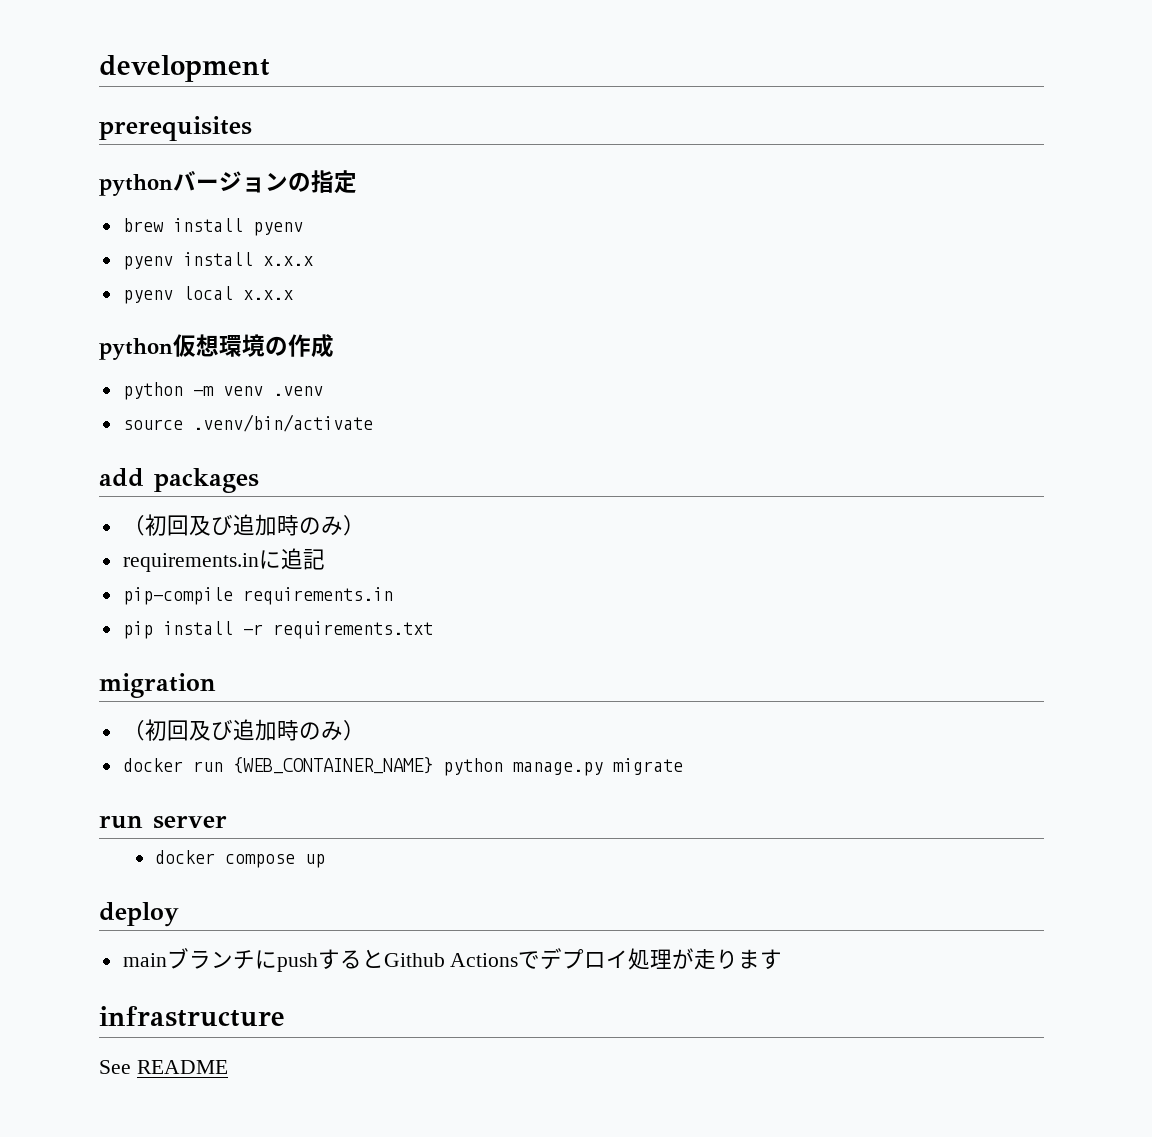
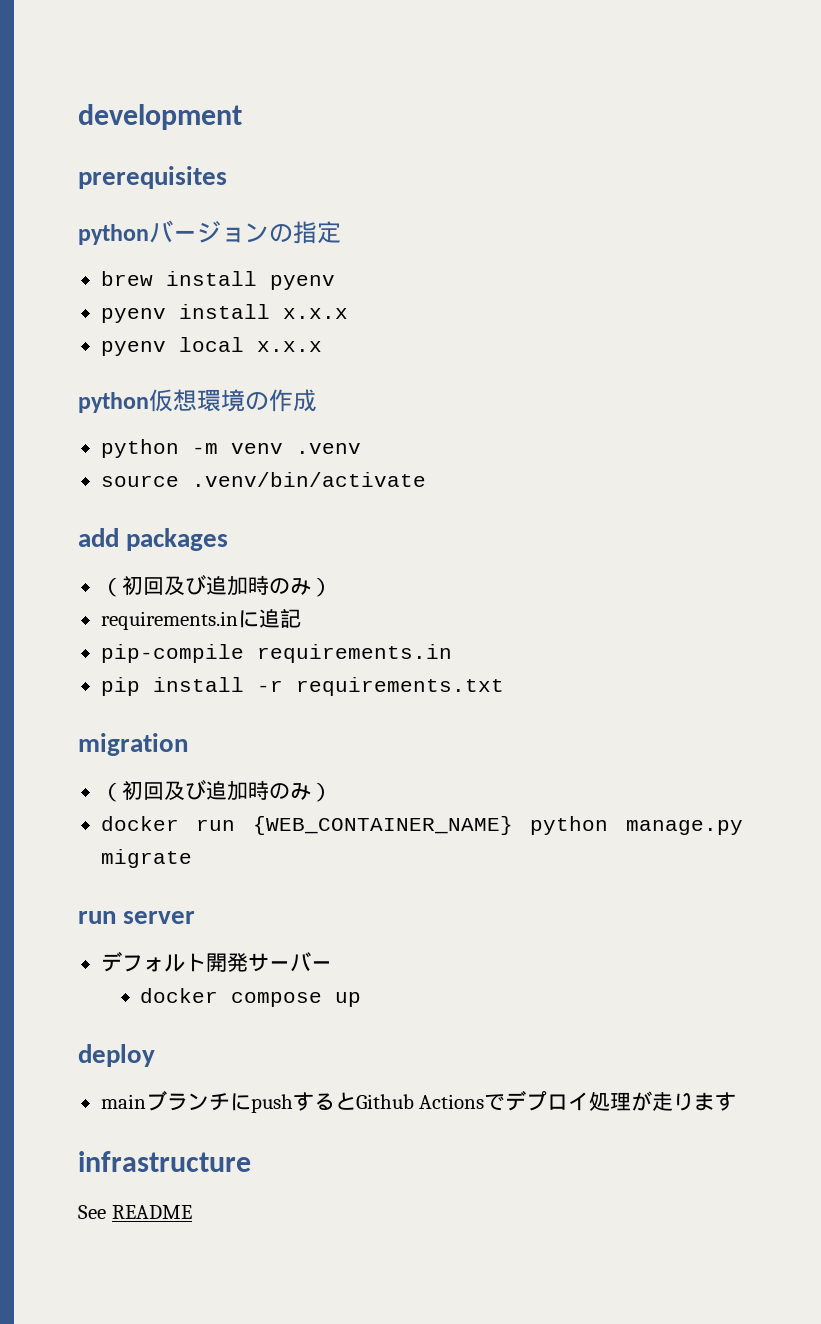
+ デフォルト開発サーバー

